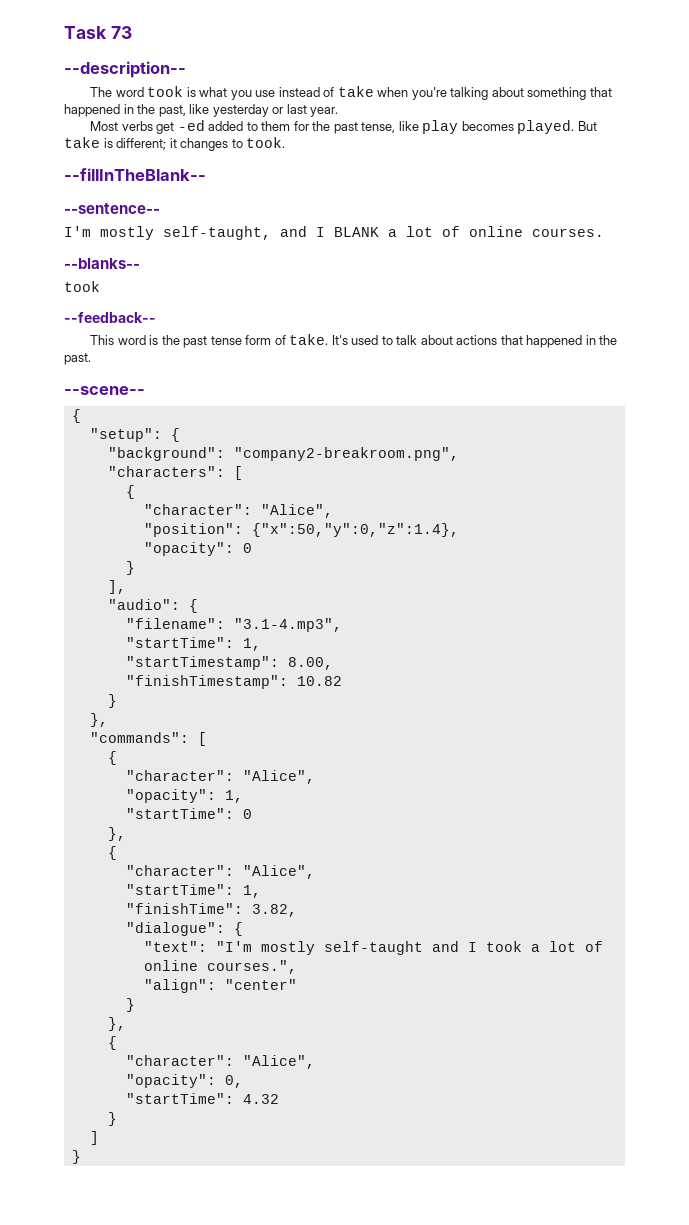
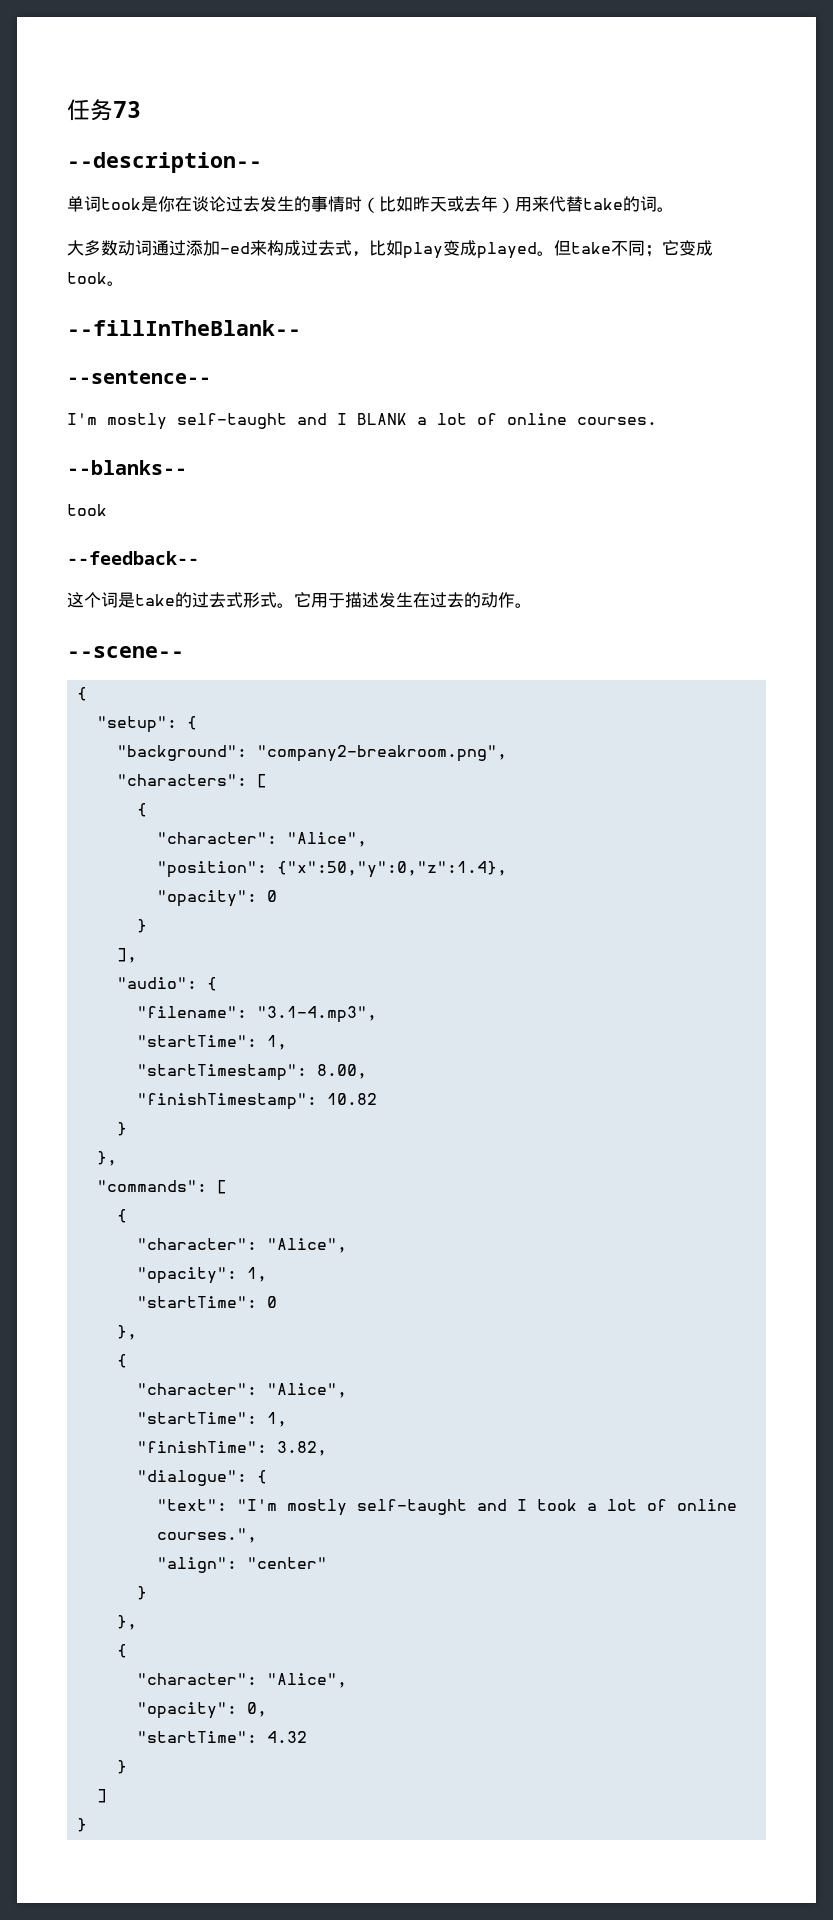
- Task 73
+ 任务73
- The word took is what you use instead of take when you're talking about something that happened in the past, like yesterday or last year.
- Most verbs get -ed added to them for the past tense, like play becomes played. But take is different; it changes to took.
+ 单词took是你在谈论过去发生的事情时（比如昨天或去年）用来代替take的词。
+ 大多数动词通过添加-ed来构成过去式，比如play变成played。但take不同；它变成took。
- I'm mostly self-taught, and I BLANK a lot of online courses.
+ I'm mostly self-taught and I BLANK a lot of online courses.
- This word is the past tense form of take. It's used to talk about actions that happened in the past.
+ 这个词是take的过去式形式。它用于描述发生在过去的动作。

